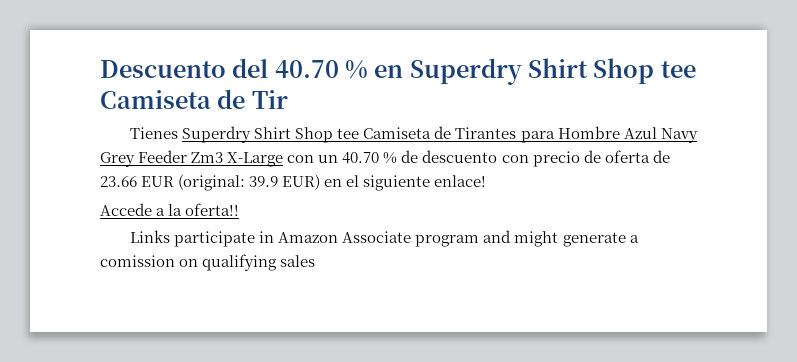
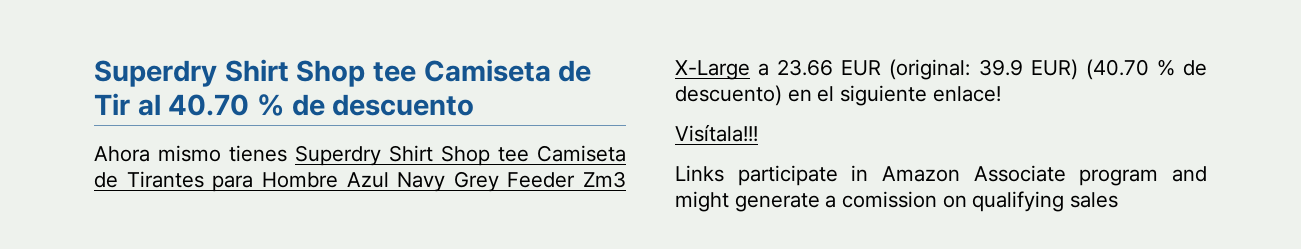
- Descuento del 40.70 % en Superdry Shirt Shop tee Camiseta de Tir
- Tienes Superdry Shirt Shop tee Camiseta de Tirantes para Hombre Azul Navy Grey Feeder Zm3 X-Large con un 40.70 % de descuento con precio de oferta de 23.66 EUR (original: 39.9 EUR) en el siguiente enlace!
+ Superdry Shirt Shop tee Camiseta de Tir al 40.70 % de descuento
+ Ahora mismo tienes Superdry Shirt Shop tee Camiseta de Tirantes para Hombre Azul Navy Grey Feeder Zm3 X-Large a 23.66 EUR (original: 39.9 EUR) (40.70 % de descuento) en el siguiente enlace!
- Accede a la oferta!!
+ Visítala!!!

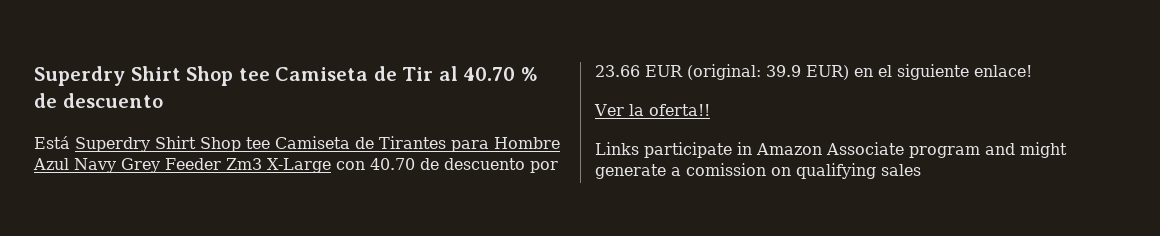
- Ahora mismo tienes Superdry Shirt Shop tee Camiseta de Tirantes para Hombre Azul Navy Grey Feeder Zm3 X-Large a 23.66 EUR (original: 39.9 EUR) (40.70 % de descuento) en el siguiente enlace!
+ Está Superdry Shirt Shop tee Camiseta de Tirantes para Hombre Azul Navy Grey Feeder Zm3 X-Large con 40.70 de descuento por 23.66 EUR (original: 39.9 EUR) en el siguiente enlace!
- Visítala!!!
+ Ver la oferta!!

